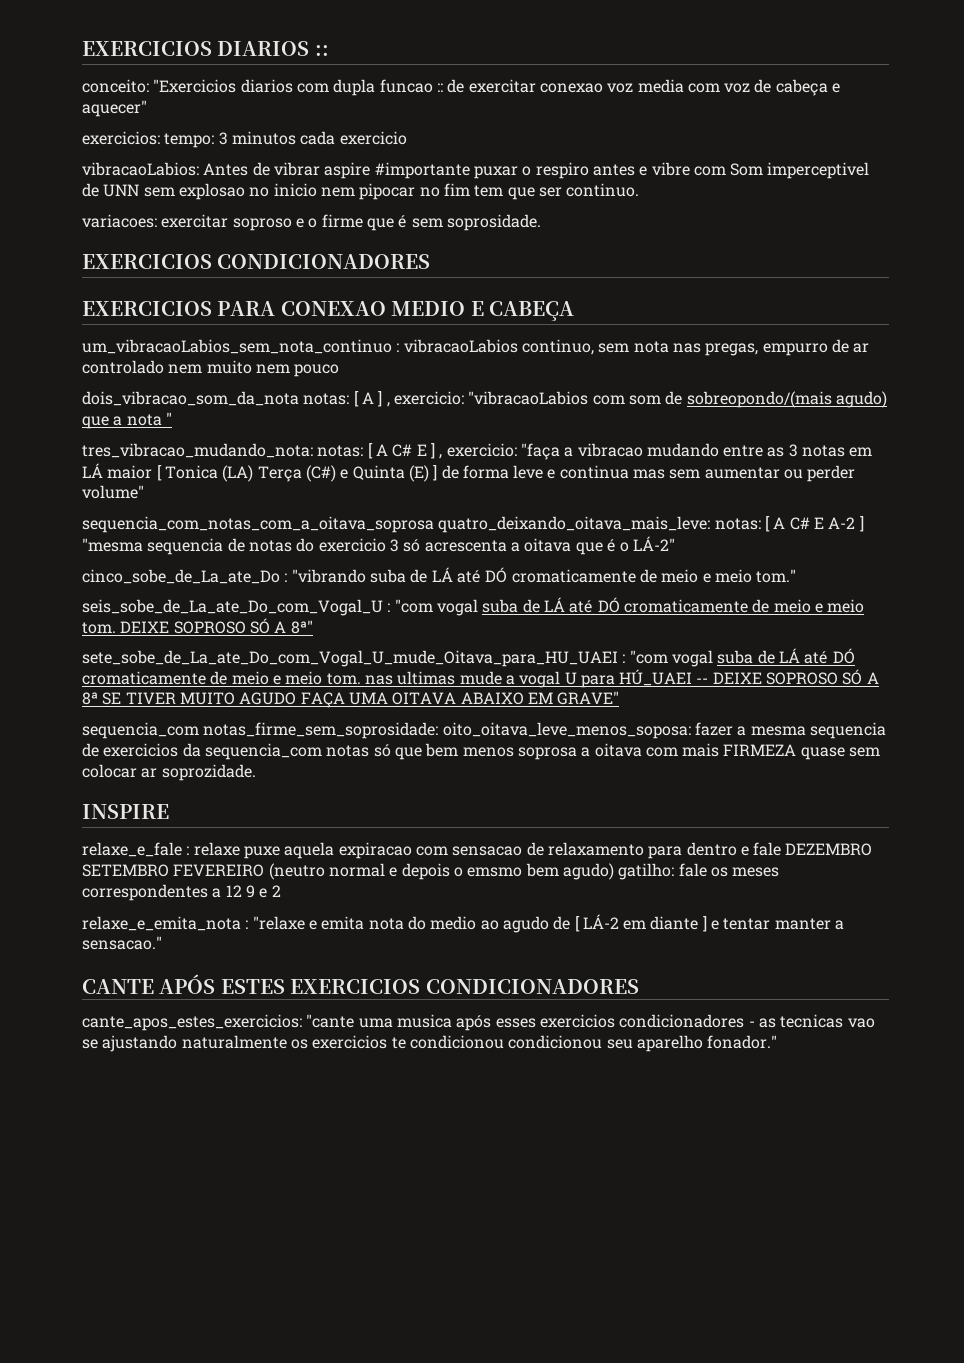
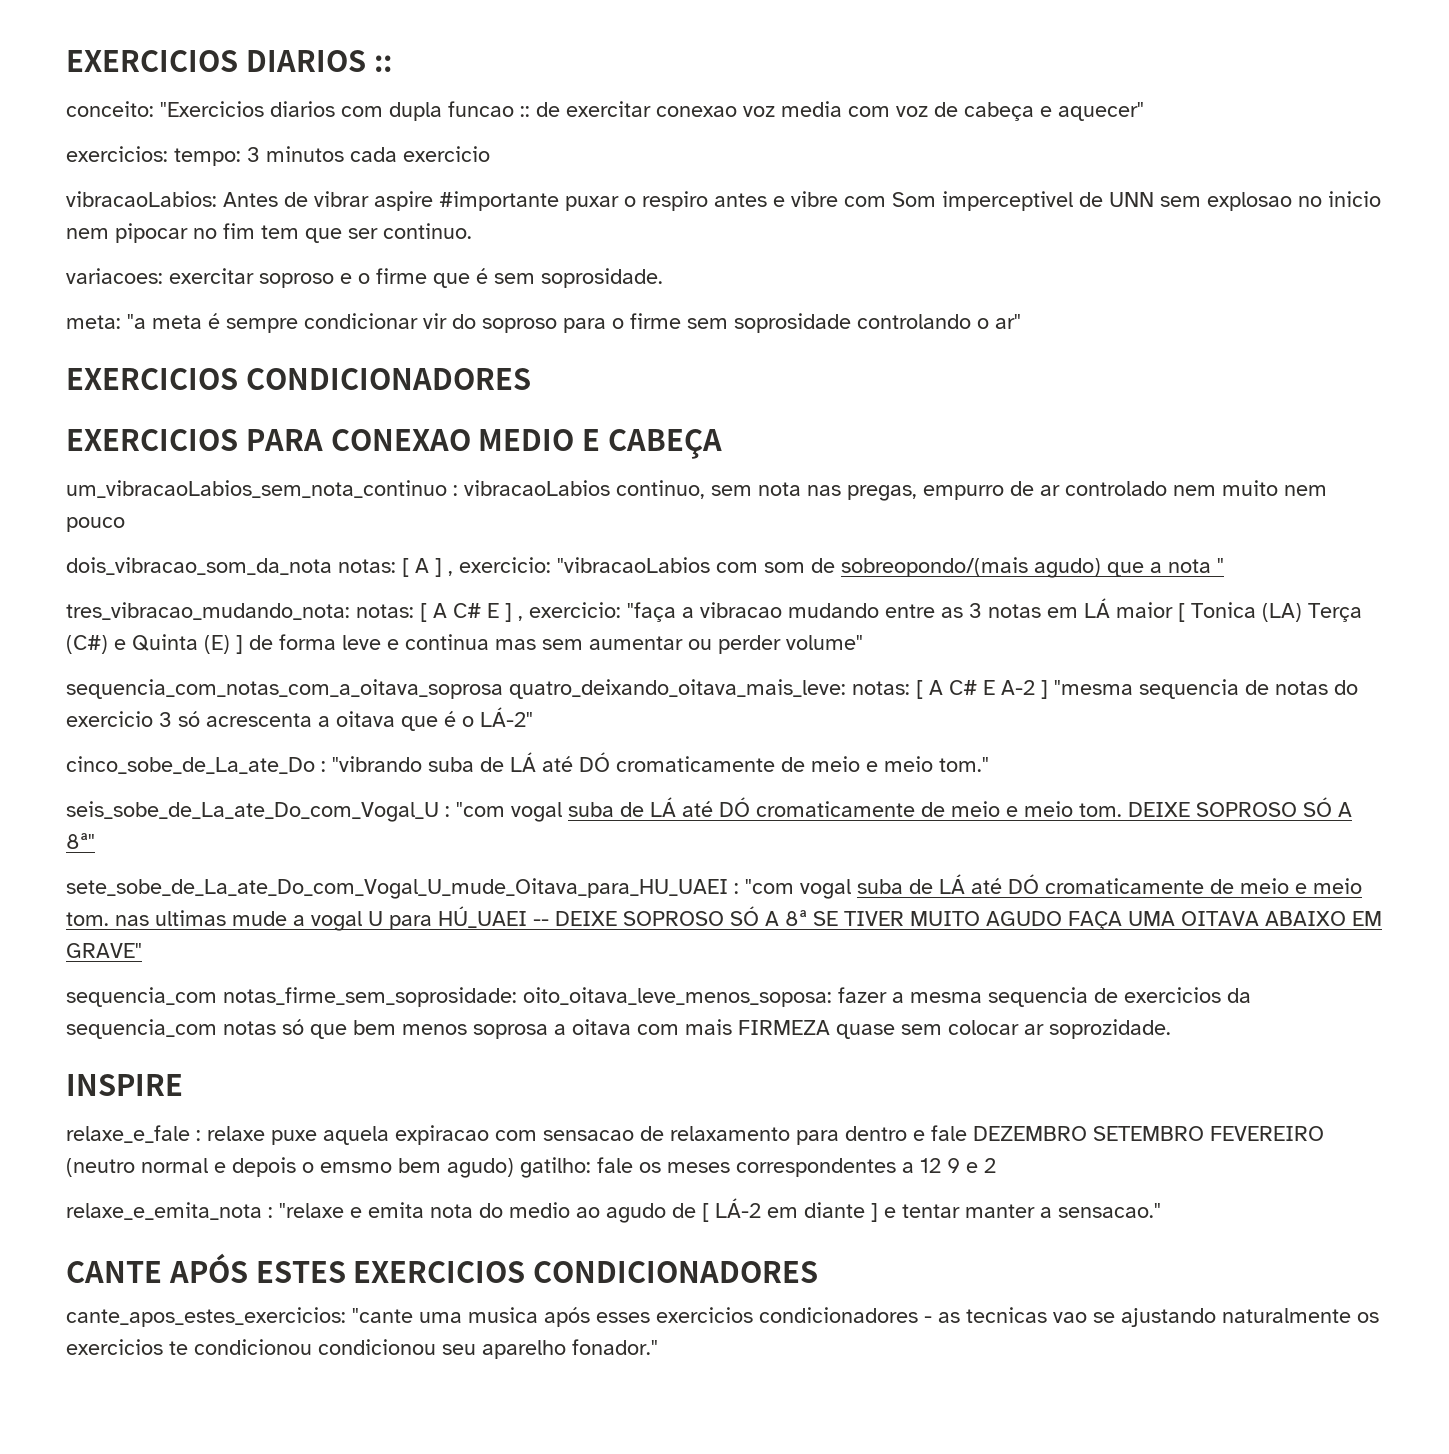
+ meta: "a meta é sempre condicionar vir do soproso para o firme sem soprosidade controlando o ar"

